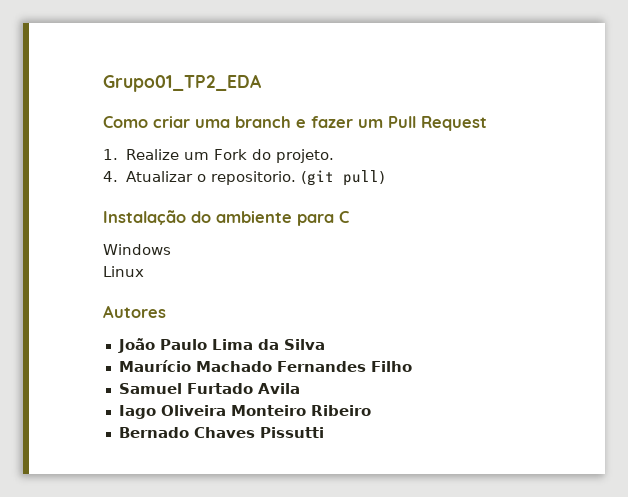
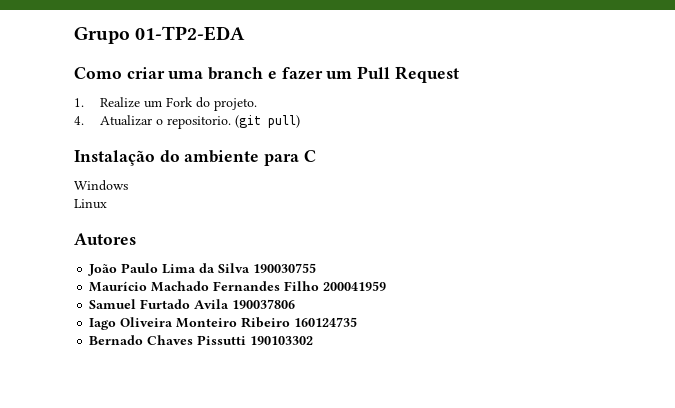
- Grupo01_TP2_EDA
+ Grupo 01-TP2-EDA
- João Paulo Lima da Silva
+ João Paulo Lima da Silva 190030755
- Maurício Machado Fernandes Filho
+ Maurício Machado Fernandes Filho 200041959
- Samuel Furtado Avila
+ Samuel Furtado Avila 190037806
- Iago Oliveira Monteiro Ribeiro
+ Iago Oliveira Monteiro Ribeiro 160124735
- Bernado Chaves Pissutti
+ Bernado Chaves Pissutti 190103302

